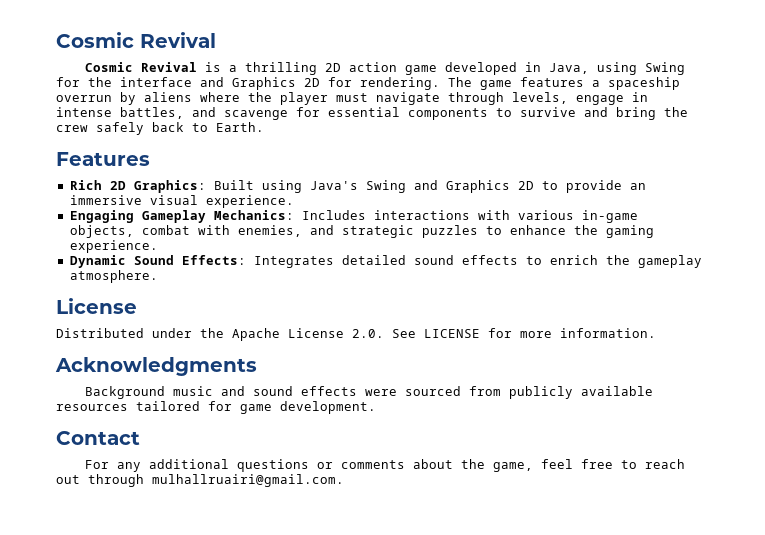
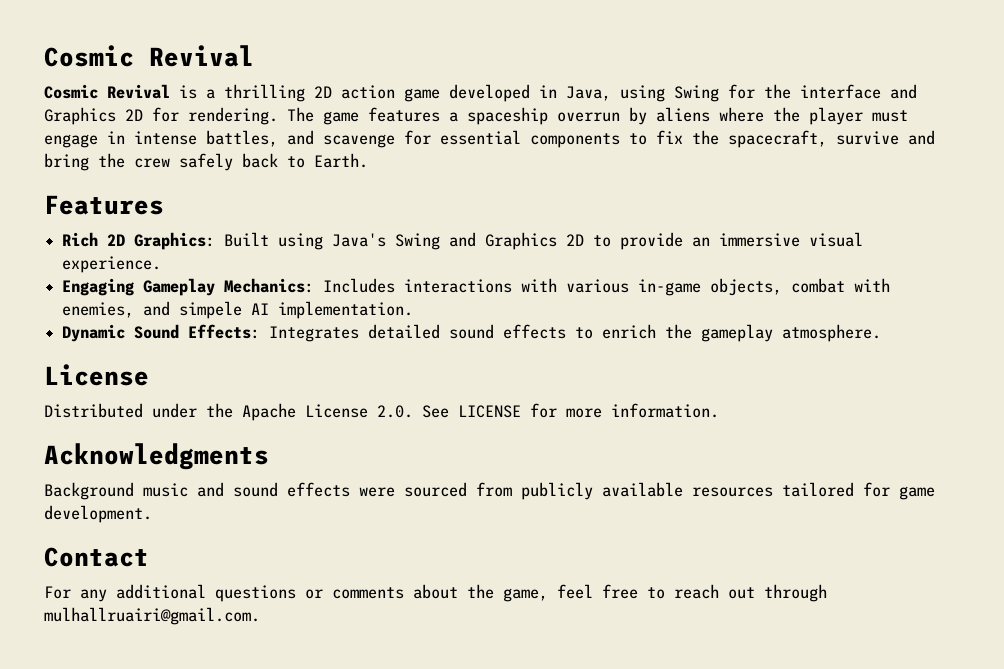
- The game features a spaceship overrun by aliens where the player must navigate through levels, engage in intense battles, and scavenge for essential components to survive and bring the crew safely back to Earth.
+ The game features a spaceship overrun by aliens where the player must engage in intense battles, and scavenge for essential components to fix the spacecraft, survive and bring the crew safely back to Earth.
- Engaging Gameplay Mechanics: Includes interactions with various in-game objects, combat with enemies, and strategic puzzles to enhance the gaming experience.
+ Engaging Gameplay Mechanics: Includes interactions with various in-game objects, combat with enemies, and simpele AI implementation.

